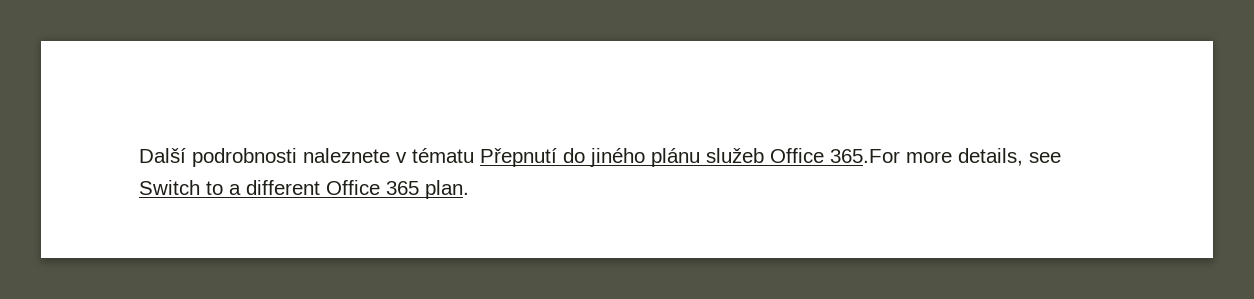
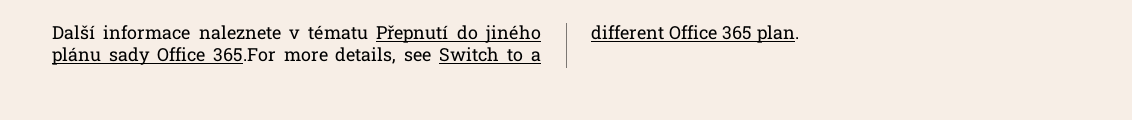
- Další podrobnosti naleznete v tématu Přepnutí do jiného plánu služeb Office 365.For more details, see Switch to a different Office 365 plan.
+ Další informace naleznete v tématu Přepnutí do jiného plánu sady Office 365.For more details, see Switch to a different Office 365 plan.

